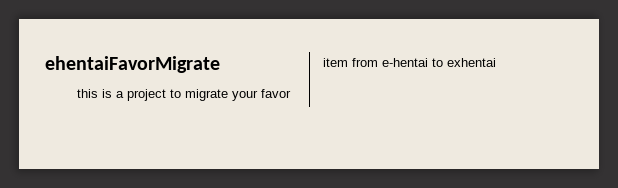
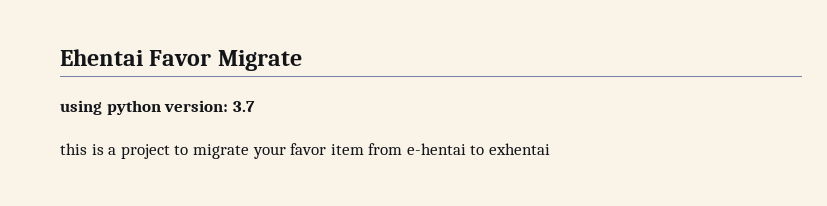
- ehentaiFavorMigrate
+ Ehentai Favor Migrate
+ using python version: 3.7

